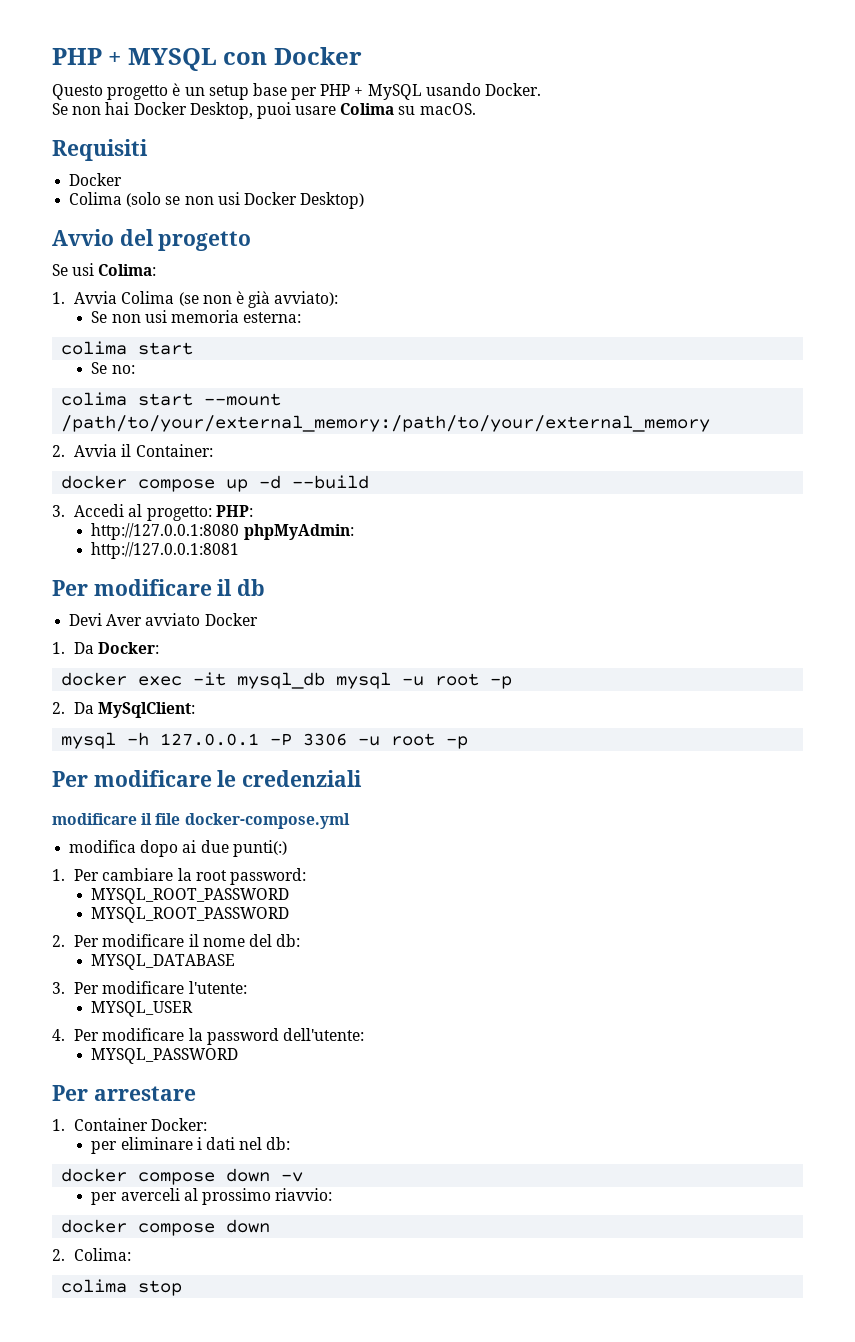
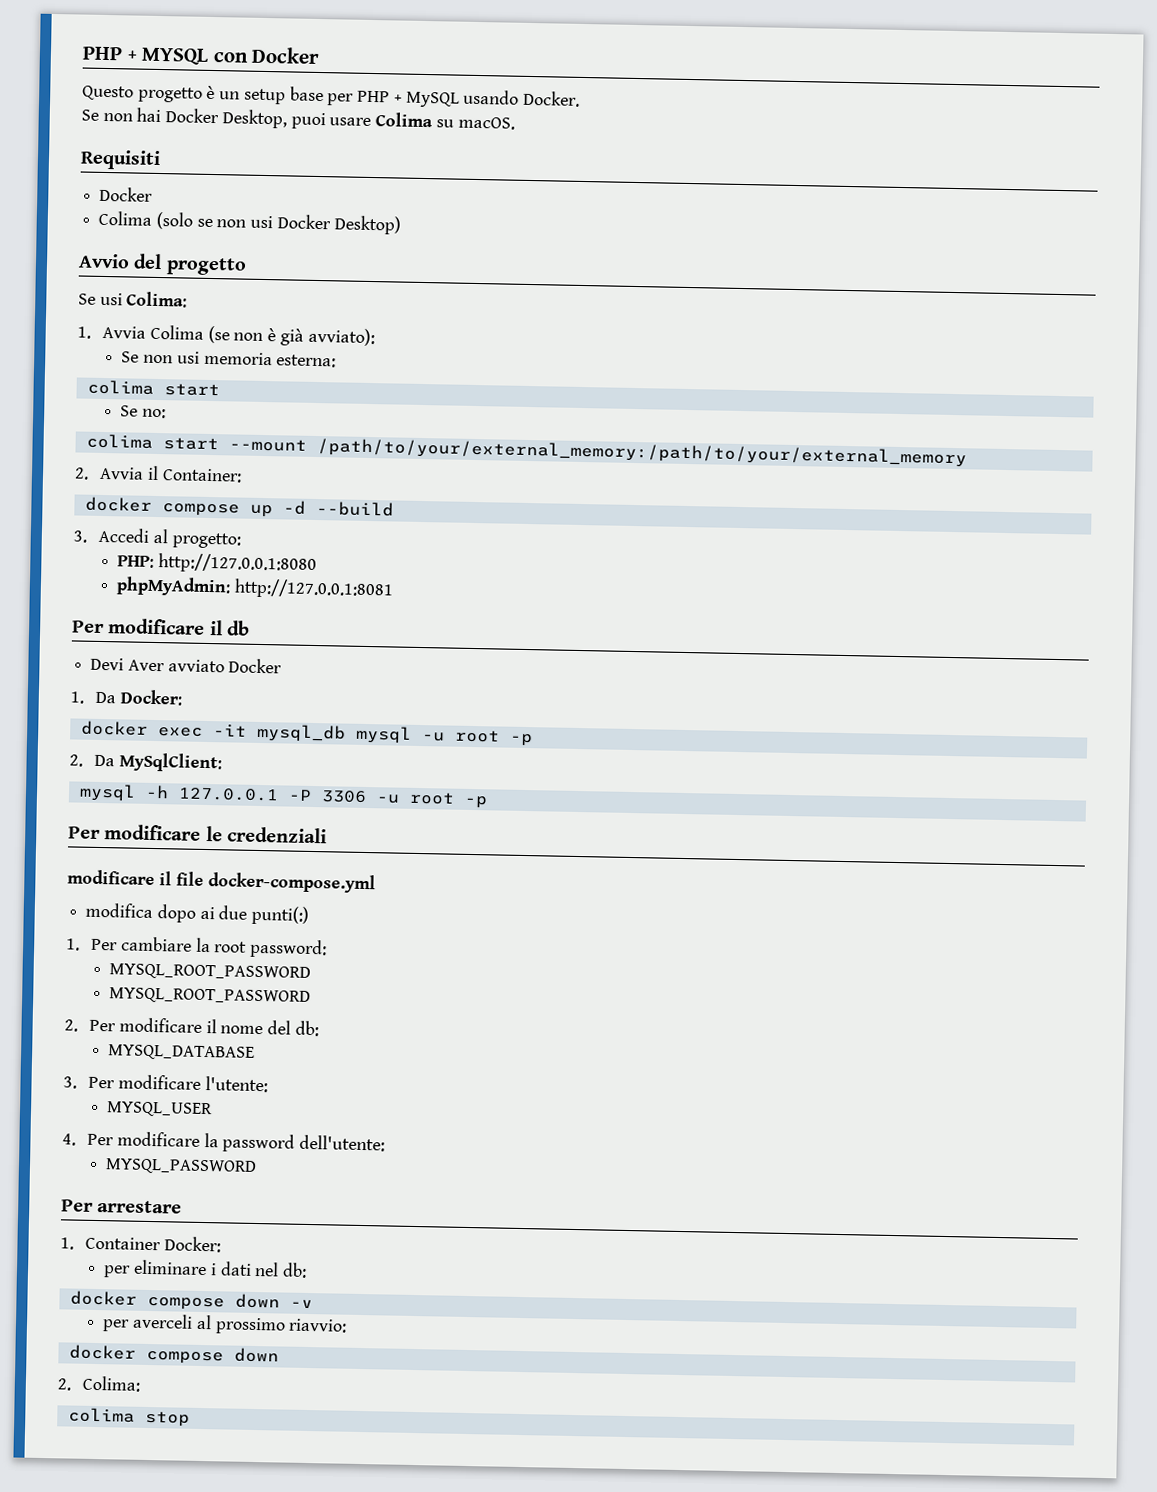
- 3. Accedi al progetto: PHP:
- http://127.0.0.1:8080 phpMyAdmin:
- http://127.0.0.1:8081
+ 3. Accedi al progetto:
+ PHP: http://127.0.0.1:8080
+ phpMyAdmin: http://127.0.0.1:8081

